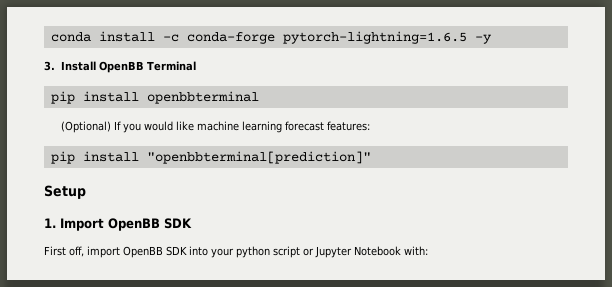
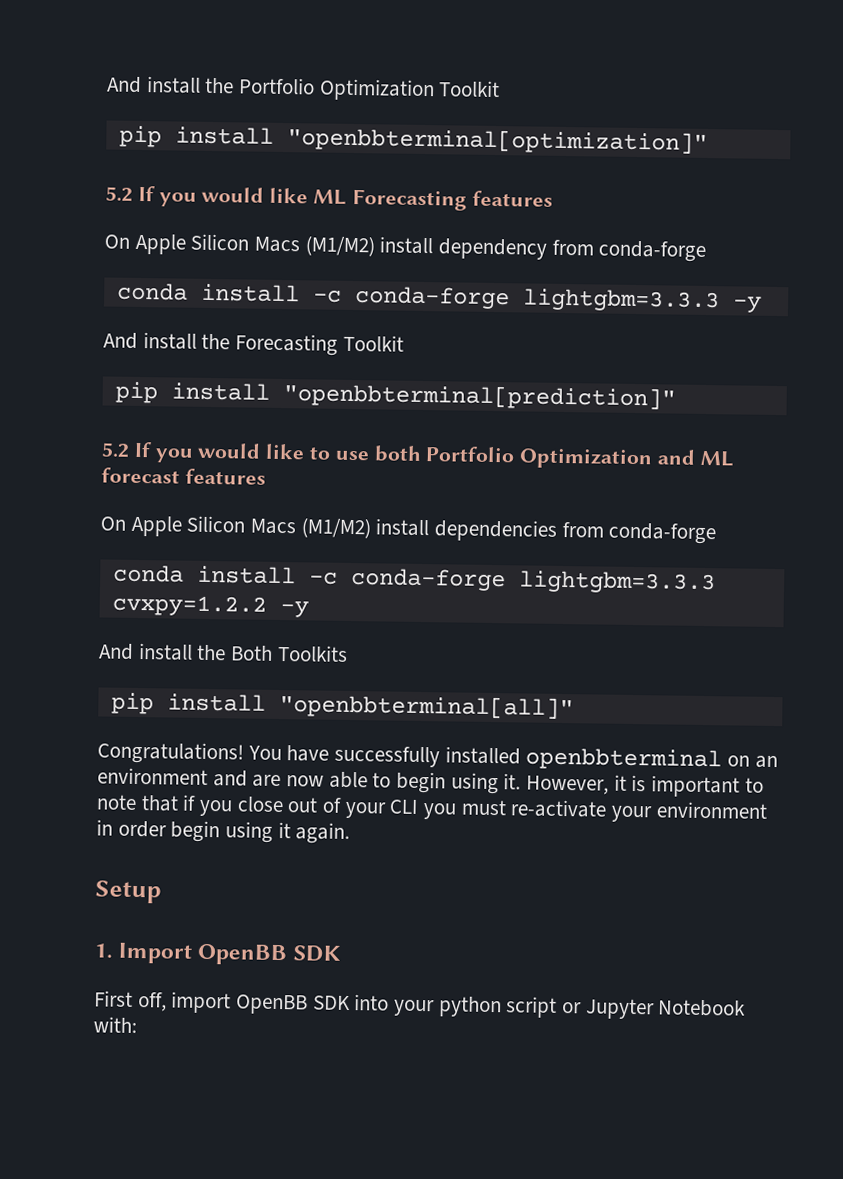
- conda install -c conda-forge pytorch-lightning=1.6.5 -y
- 3. Install OpenBB Terminal
- pip install openbbterminal
- (Optional) If you would like machine learning forecast features:
+ And install the Portfolio Optimization Toolkit
+ pip install "openbbterminal[optimization]"
+ 5.2 If you would like ML Forecasting features
+ On Apple Silicon Macs (M1/M2) install dependency from conda-forge
+ conda install -c conda-forge lightgbm=3.3.3 -y
+ And install the Forecasting Toolkit
  pip install "openbbterminal[prediction]"
+ 5.2 If you would like to use both Portfolio Optimization and ML forecast features
+ On Apple Silicon Macs (M1/M2) install dependencies from conda-forge
+ conda install -c conda-forge lightgbm=3.3.3 cvxpy=1.2.2 -y
+ And install the Both Toolkits
+ pip install "openbbterminal[all]"
+ Congratulations! You have successfully installed openbbterminal on an environment and are now able to begin using it. However, it is important to note that if you close out of your CLI you must re-activate your environment in order begin using it again.

